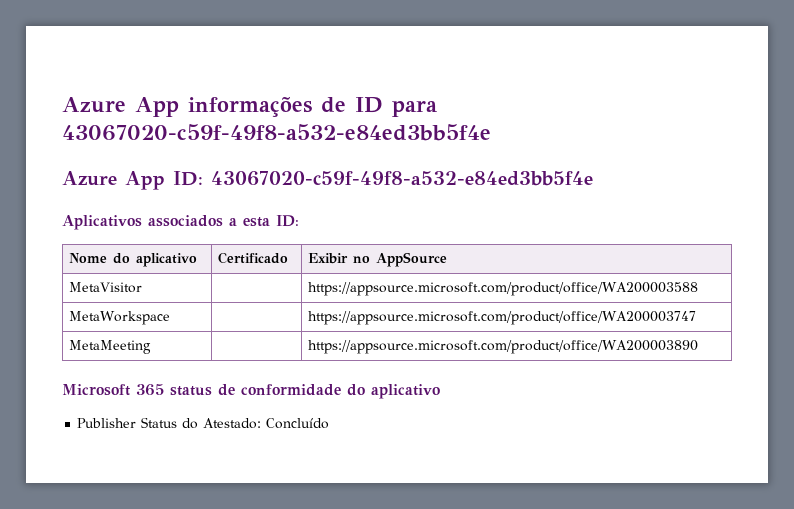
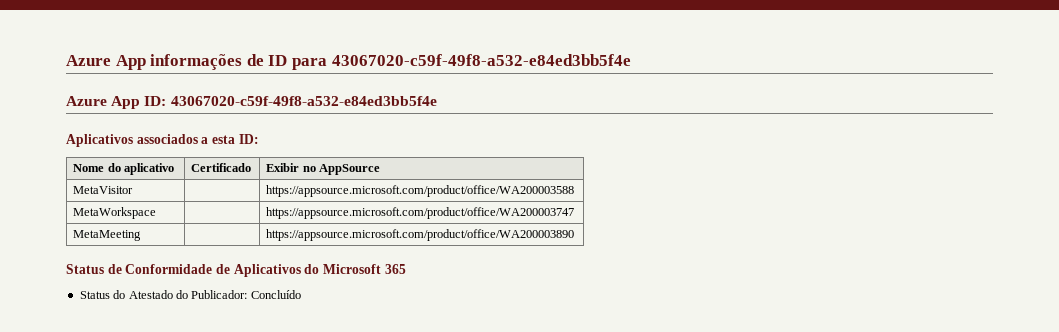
- Microsoft 365 status de conformidade do aplicativo
- Publisher Status do Atestado: Concluído
+ Status de Conformidade de Aplicativos do Microsoft 365
+ Status do Atestado do Publicador: Concluído

